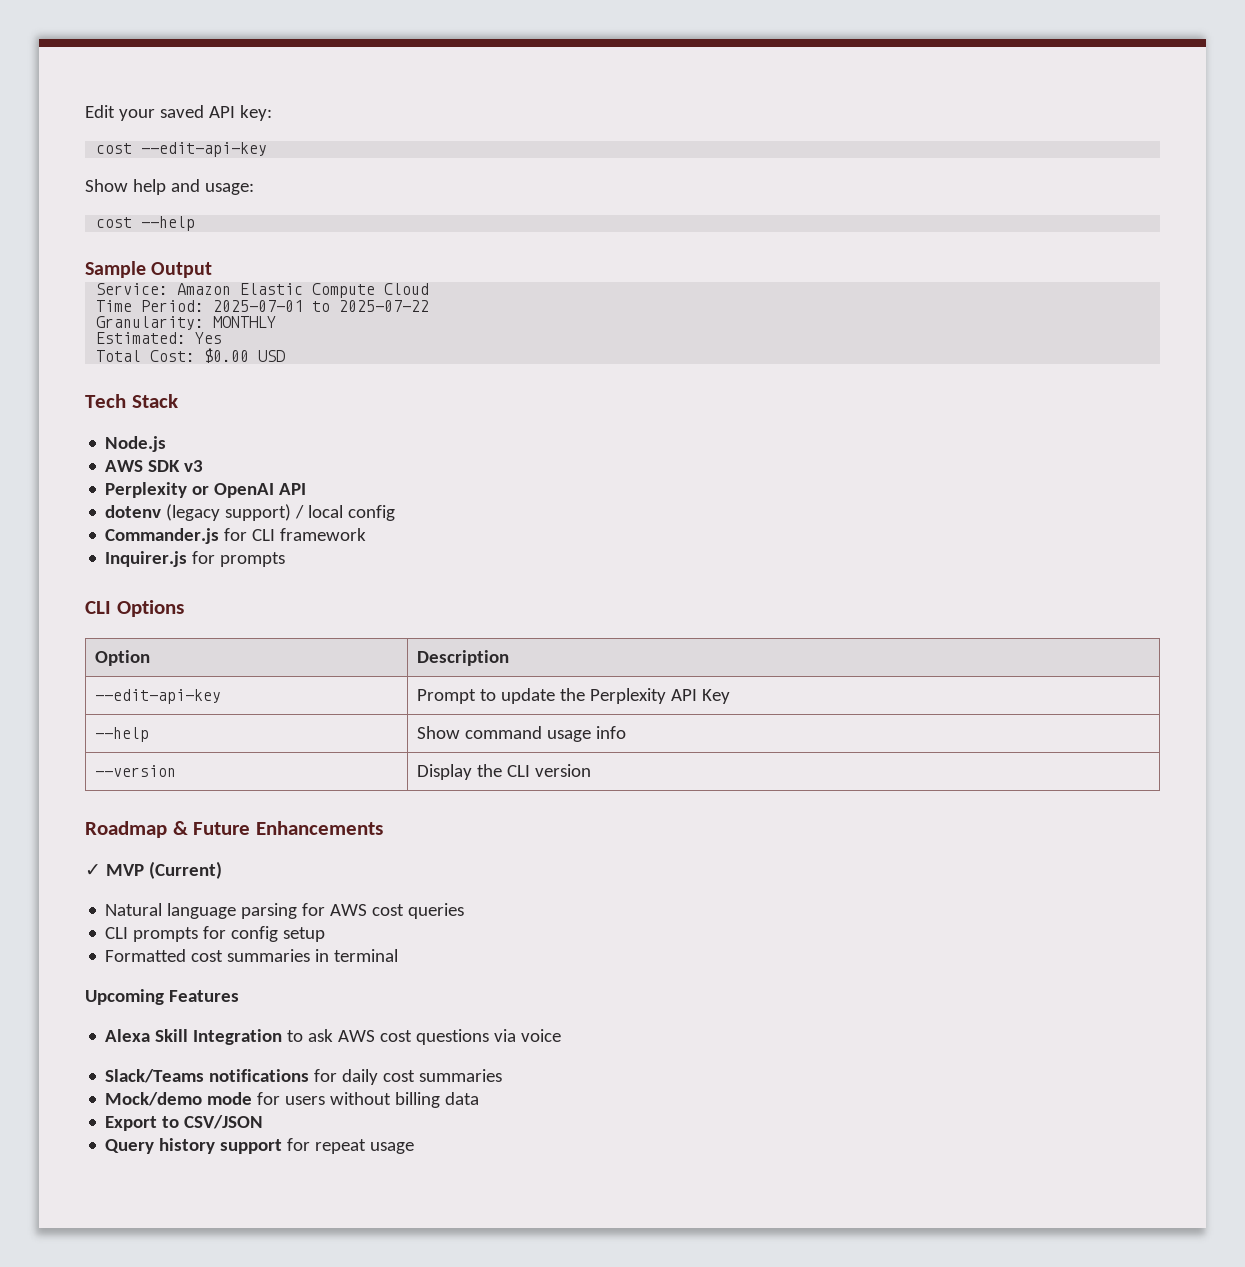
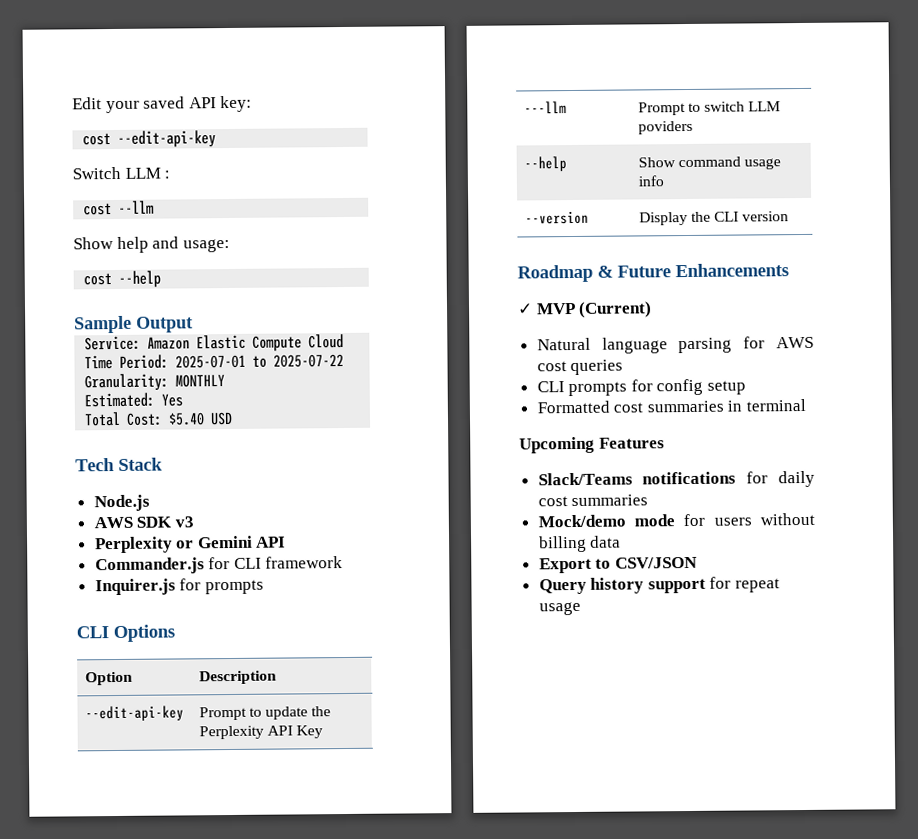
+ Switch LLM :
+ cost --llm
- Total Cost: $0.00 USD
+ Total Cost: $5.40 USD
- Perplexity or OpenAI API
- dotenv (legacy support) / local config
+ Perplexity or Gemini API
+ ---llm | Prompt to switch LLM poviders
- Alexa Skill Integration to ask AWS cost questions via voice

